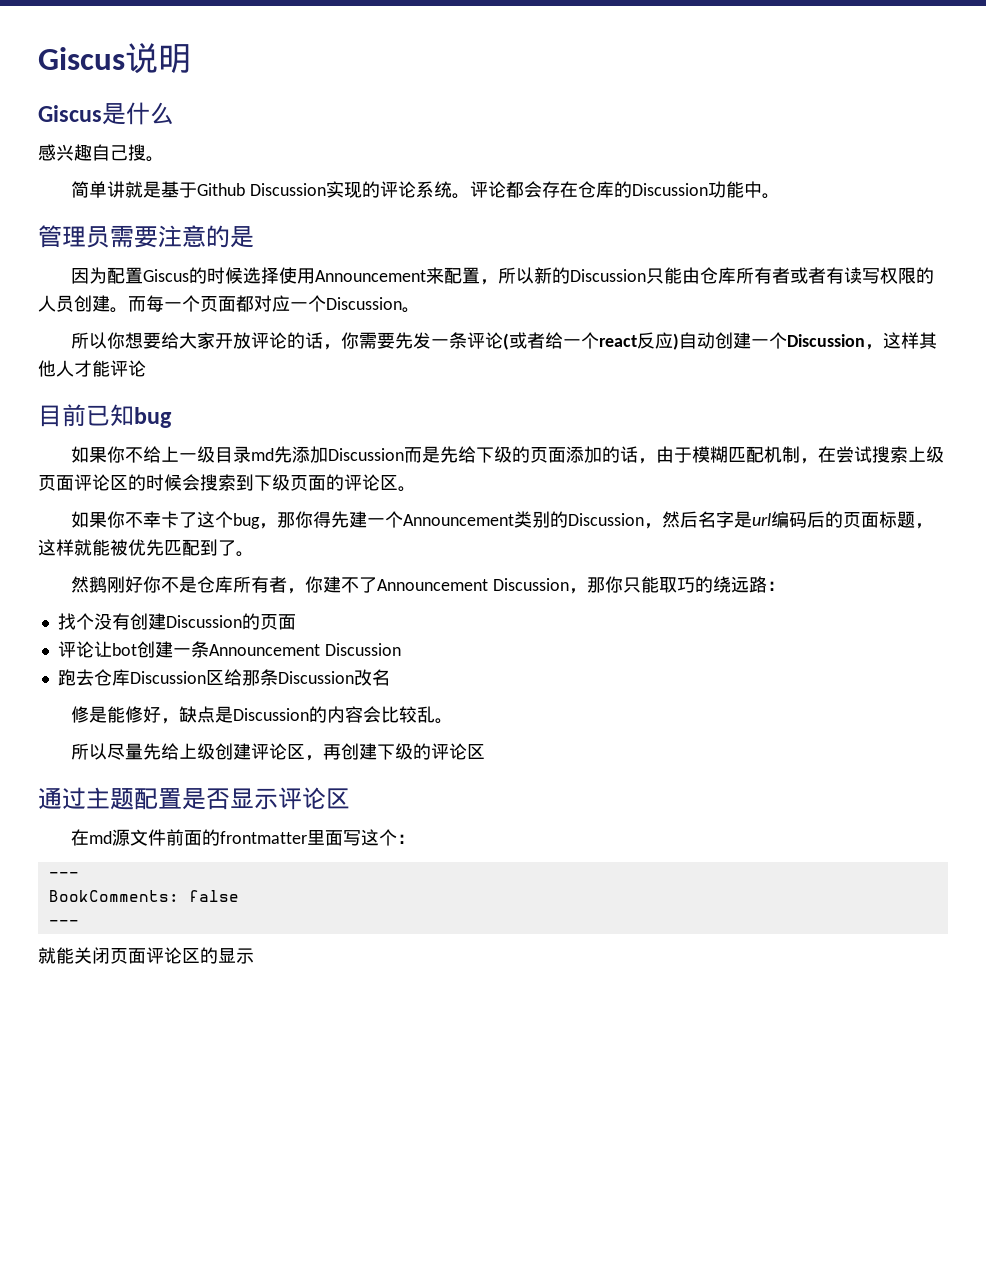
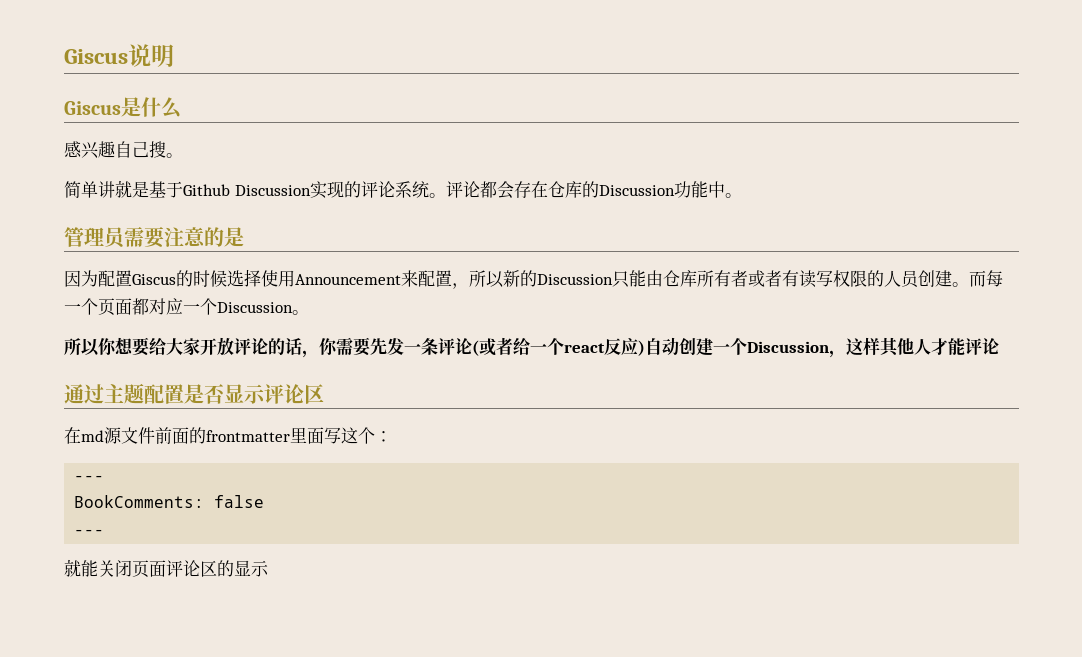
- 目前已知bug
- 如果你不给上一级目录md先添加Discussion而是先给下级的页面添加的话，由于模糊匹配机制，在尝试搜索上级页面评论区的时候会搜索到下级页面的评论区。
- 如果你不幸卡了这个bug，那你得先建一个Announcement类别的Discussion，然后名字是url编码后的页面标题，这样就能被优先匹配到了。
- 然鹅刚好你不是仓库所有者，你建不了Announcement Discussion，那你只能取巧的绕远路：
- 找个没有创建Discussion的页面
- 评论让bot创建一条Announcement Discussion
- 跑去仓库Discussion区给那条Discussion改名
- 修是能修好，缺点是Discussion的内容会比较乱。
- 所以尽量先给上级创建评论区，再创建下级的评论区

